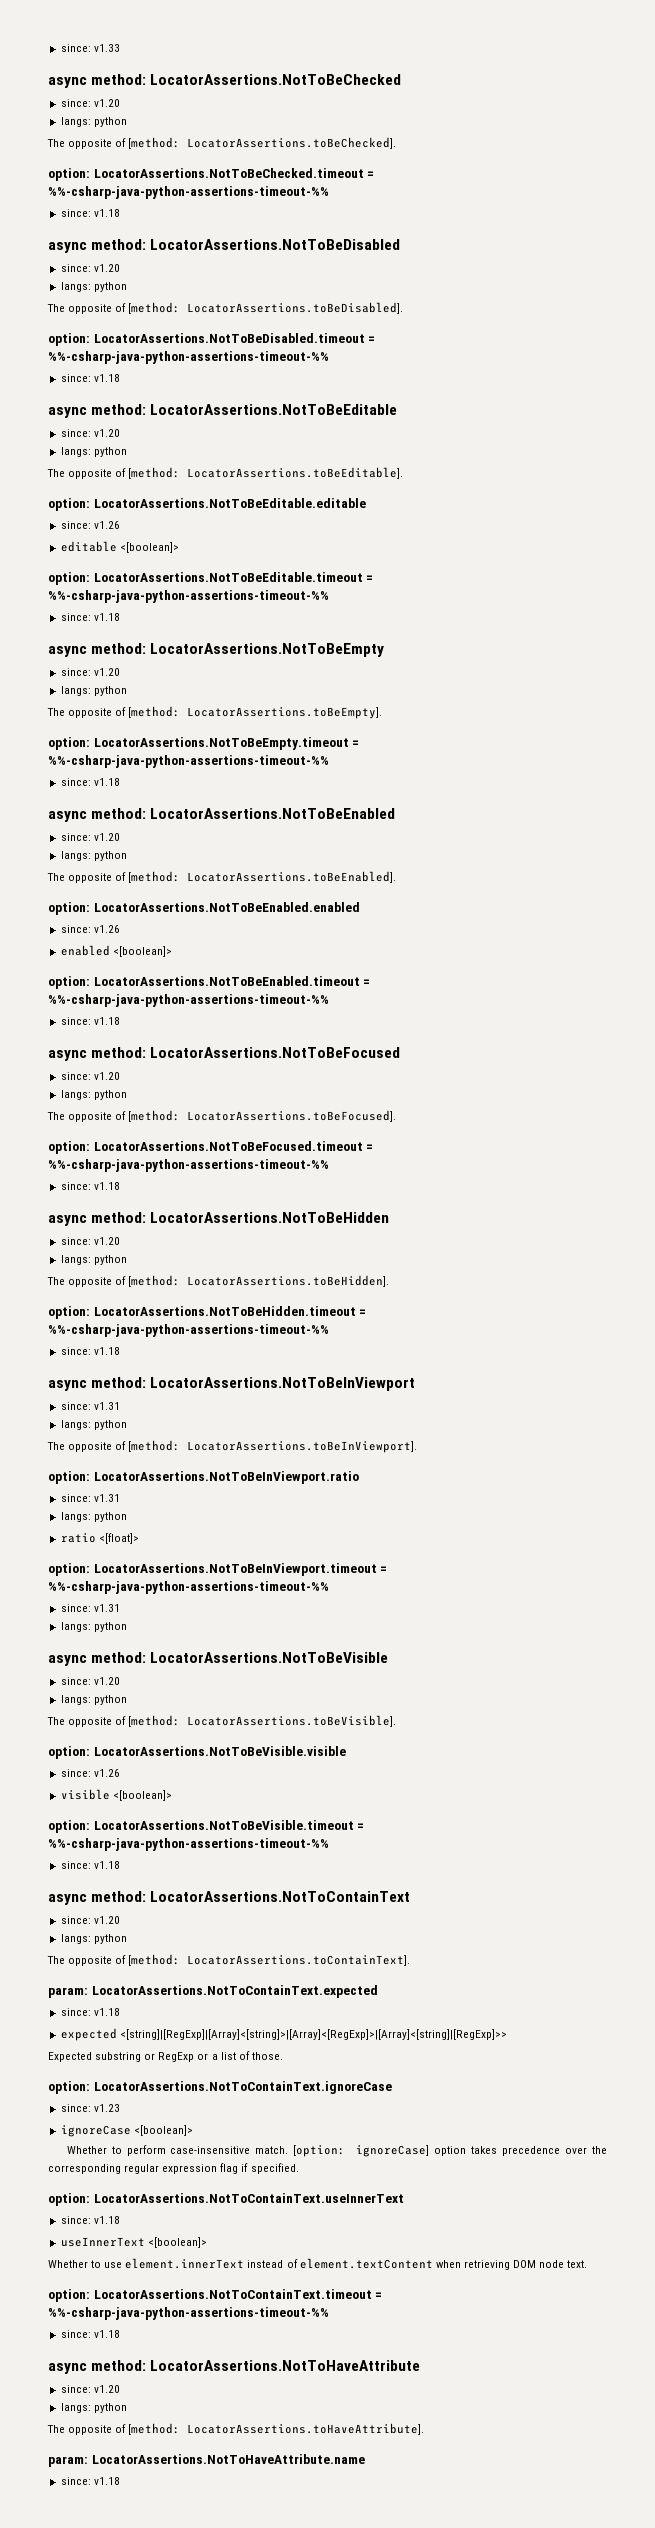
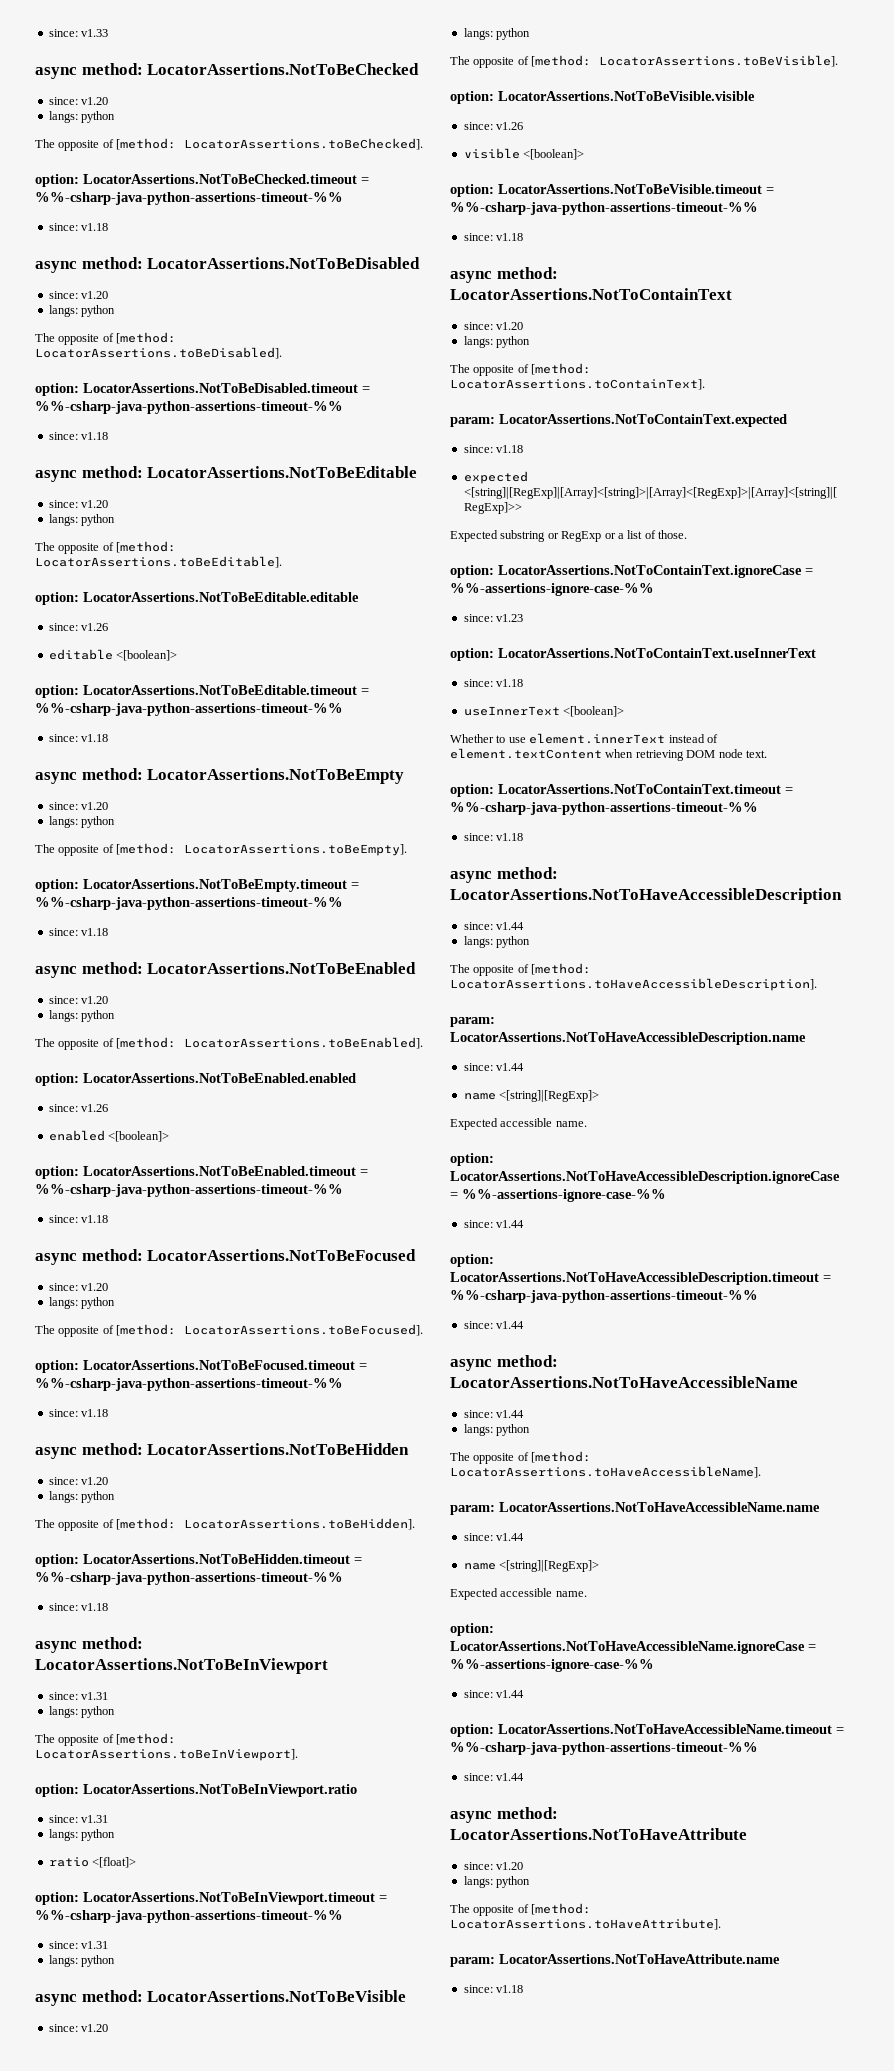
- option: LocatorAssertions.NotToContainText.ignoreCase
+ option: LocatorAssertions.NotToContainText.ignoreCase = %%-assertions-ignore-case-%%
- ignoreCase <[boolean]>
- Whether to perform case-insensitive match. [option: ignoreCase] option takes precedence over the corresponding regular expression flag if specified.
+ async method: LocatorAssertions.NotToHaveAccessibleDescription
+ since: v1.44
+ langs: python
+ The opposite of [method: LocatorAssertions.toHaveAccessibleDescription].
+ param: LocatorAssertions.NotToHaveAccessibleDescription.name
+ since: v1.44
+ name <[string]|[RegExp]>
+ Expected accessible name.
+ option: LocatorAssertions.NotToHaveAccessibleDescription.ignoreCase = %%-assertions-ignore-case-%%
+ since: v1.44
+ option: LocatorAssertions.NotToHaveAccessibleDescription.timeout = %%-csharp-java-python-assertions-timeout-%%
+ since: v1.44
+ async method: LocatorAssertions.NotToHaveAccessibleName
+ since: v1.44
+ langs: python
+ The opposite of [method: LocatorAssertions.toHaveAccessibleName].
+ param: LocatorAssertions.NotToHaveAccessibleName.name
+ since: v1.44
+ name <[string]|[RegExp]>
+ Expected accessible name.
+ option: LocatorAssertions.NotToHaveAccessibleName.ignoreCase = %%-assertions-ignore-case-%%
+ since: v1.44
+ option: LocatorAssertions.NotToHaveAccessibleName.timeout = %%-csharp-java-python-assertions-timeout-%%
+ since: v1.44

